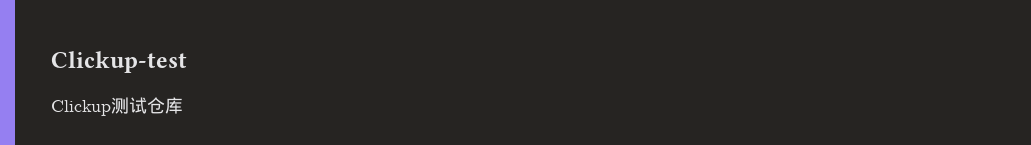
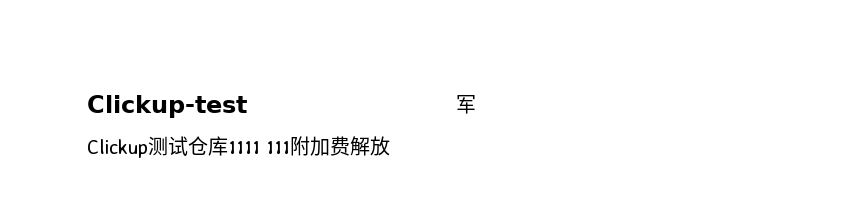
- Clickup测试仓库
+ Clickup测试仓库1111 111附加费解放军

